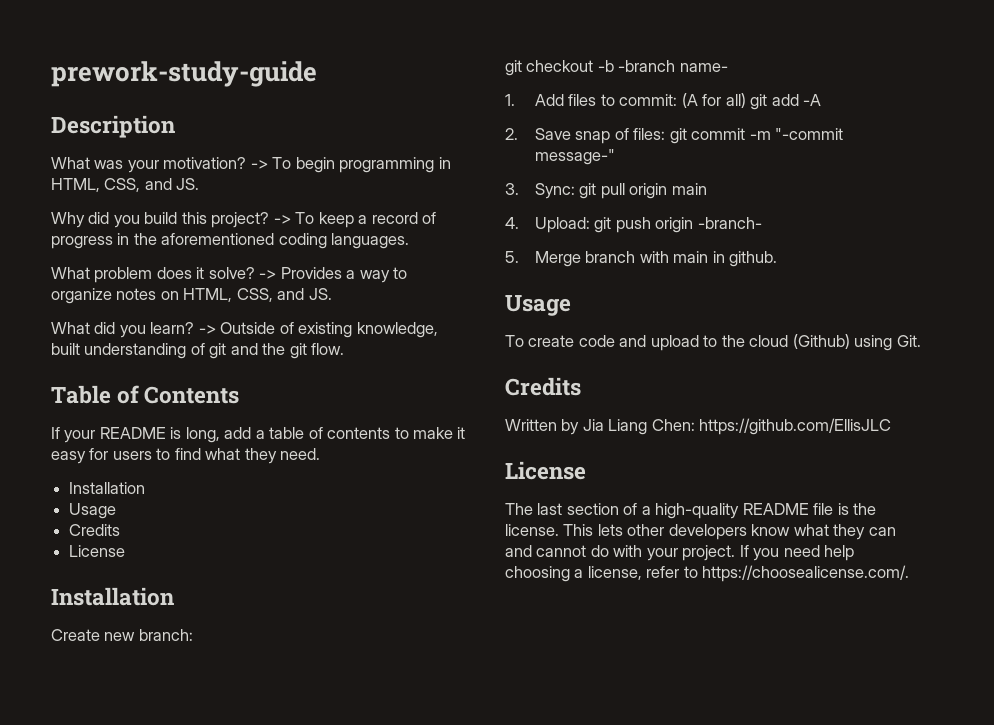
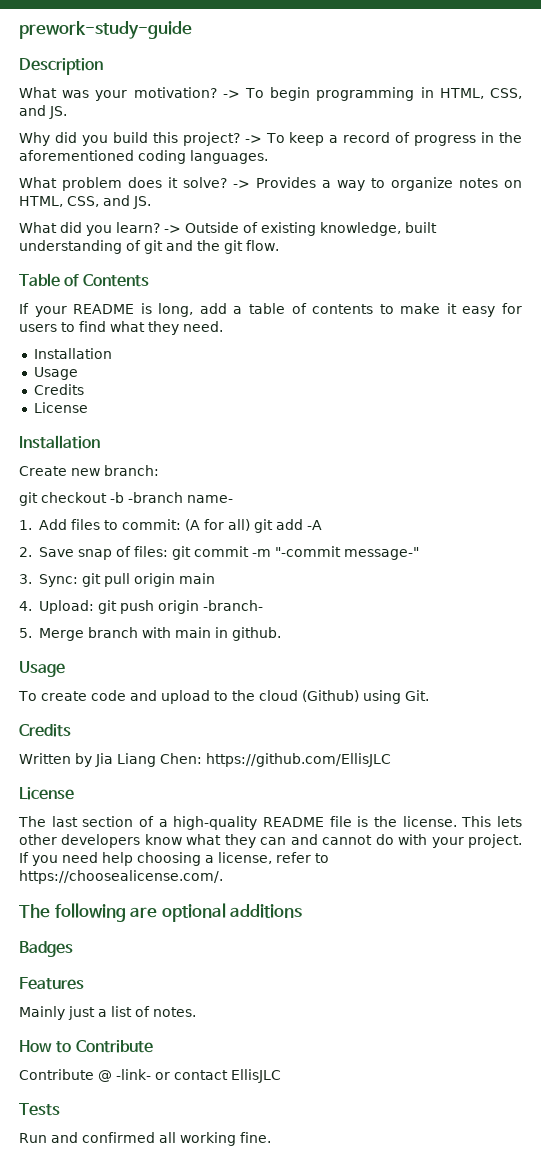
+ The following are optional additions
+ Badges
+ Features
+ Mainly just a list of notes.
+ How to Contribute
+ Contribute @ -link- or contact EllisJLC
+ Tests
+ Run and confirmed all working fine.

